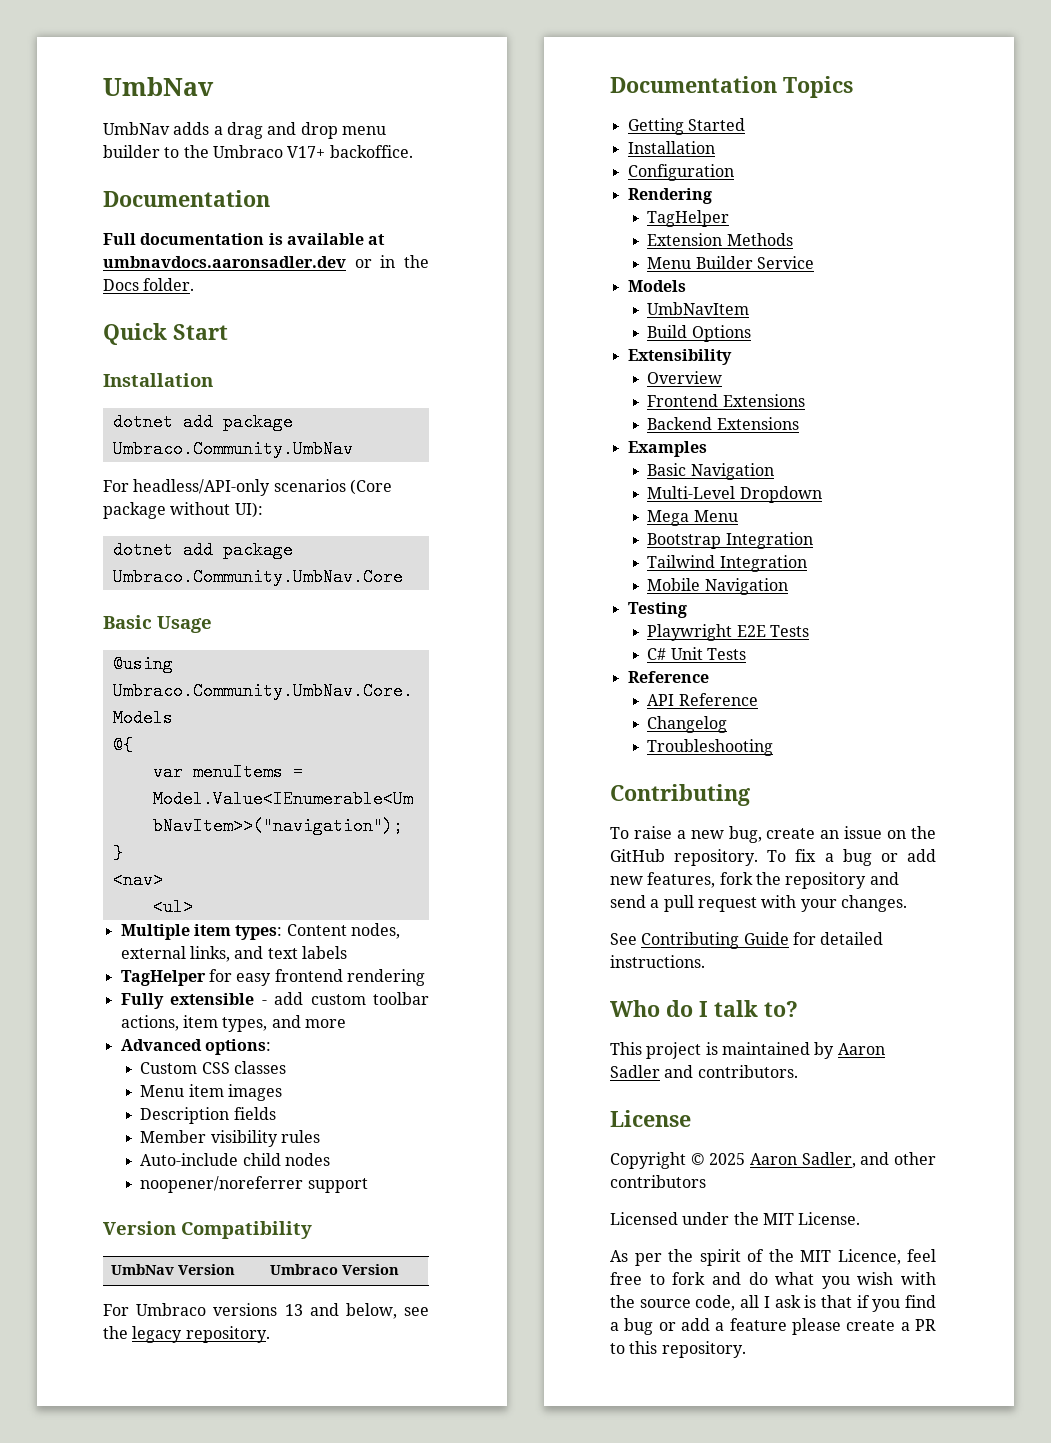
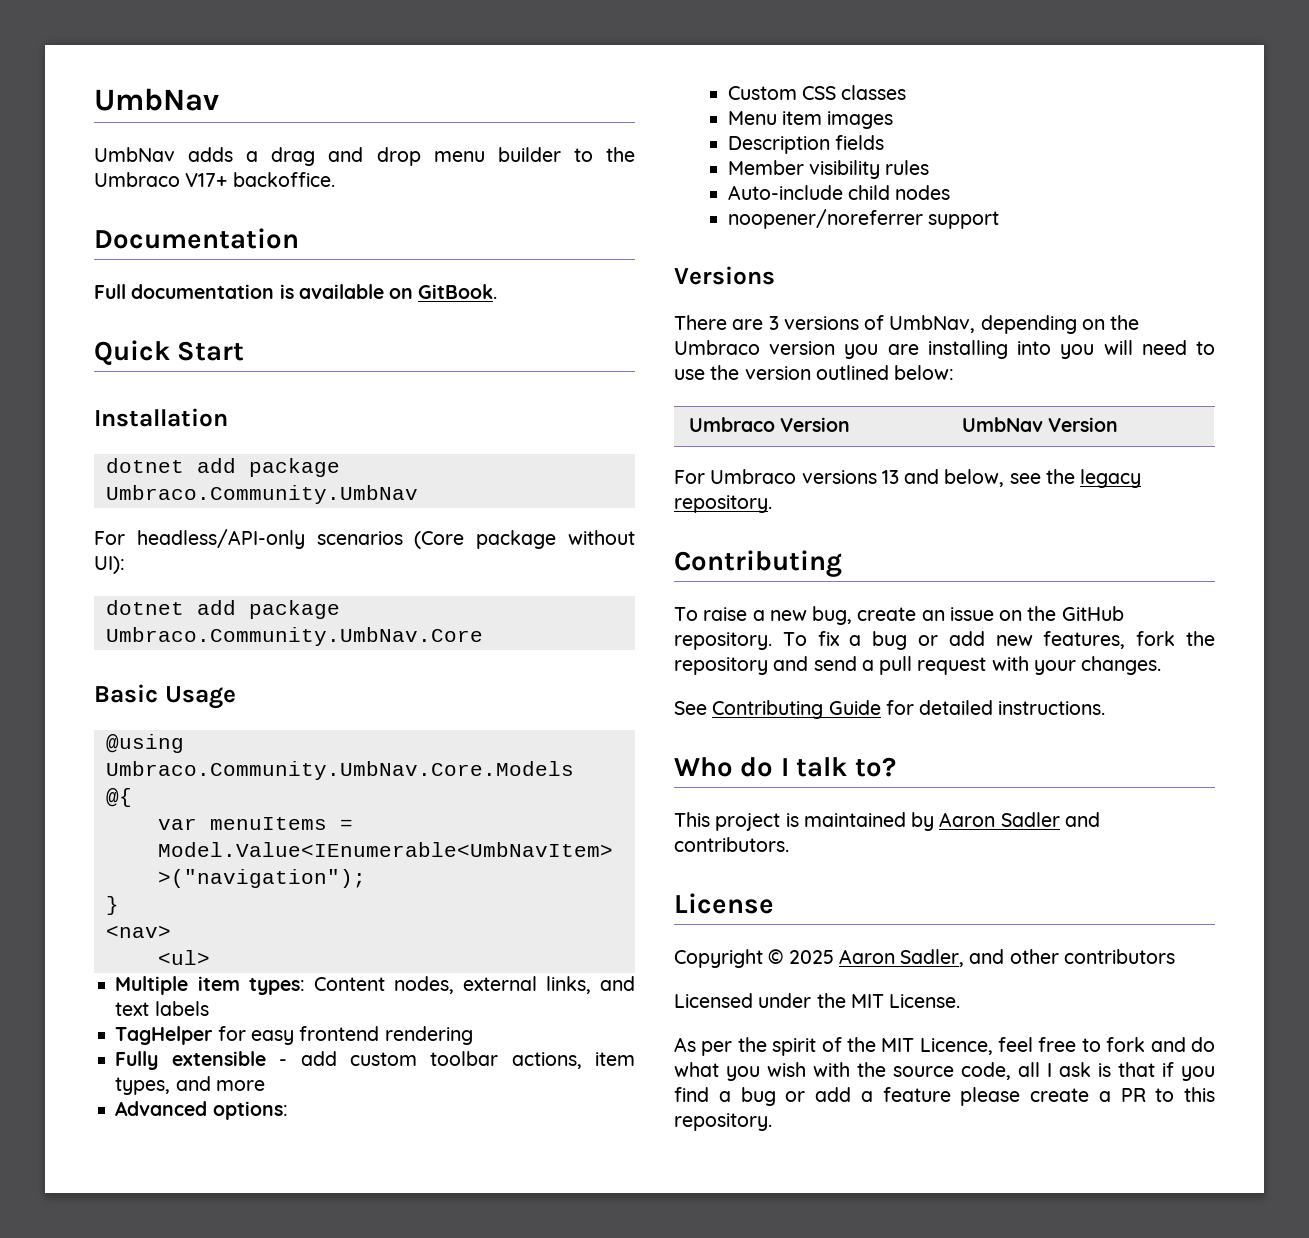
- Full documentation is available at umbnavdocs.aaronsadler.dev or in the Docs folder.
+ Full documentation is available on GitBook.
- Version Compatibility
- UmbNav Version | Umbraco Version
+ Versions
+ There are 3 versions of UmbNav, depending on the Umbraco version you are installing into you will need to use the version outlined below:
+ Umbraco Version | UmbNav Version
- Documentation Topics
- Getting Started
- Installation
- Configuration
- Rendering
- TagHelper
- Extension Methods
- Menu Builder Service
- Models
- UmbNavItem
- Build Options
- Extensibility
- Overview
- Frontend Extensions
- Backend Extensions
- Examples
- Basic Navigation
- Multi-Level Dropdown
- Mega Menu
- Bootstrap Integration
- Tailwind Integration
- Mobile Navigation
- Testing
- Playwright E2E Tests
- C# Unit Tests
- Reference
- API Reference
- Changelog
- Troubleshooting

